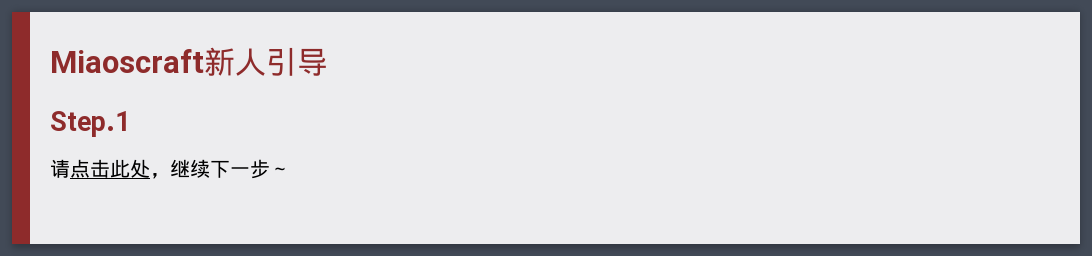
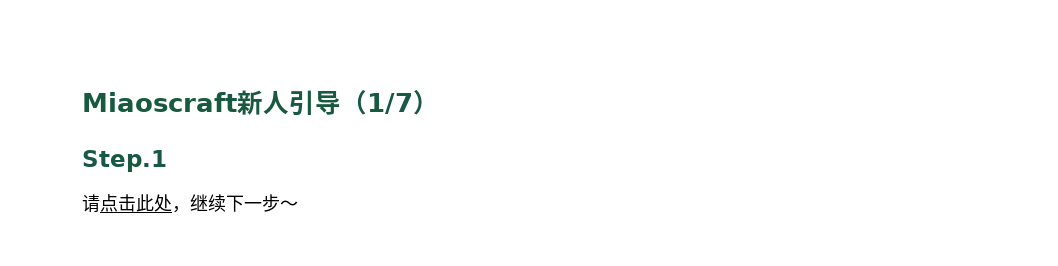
- Miaoscraft新人引导
+ Miaoscraft新人引导（1/7）

